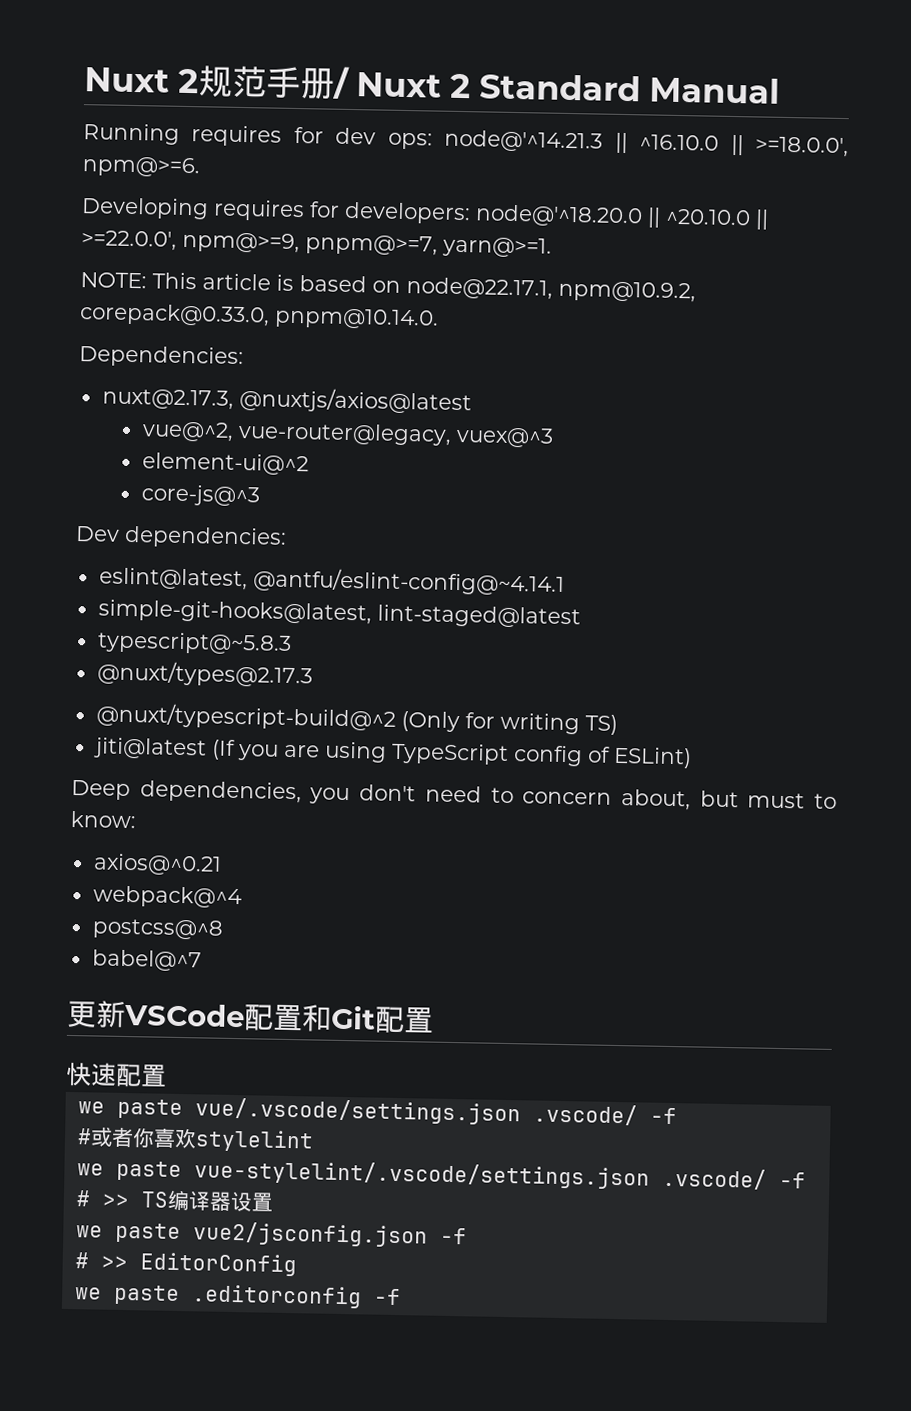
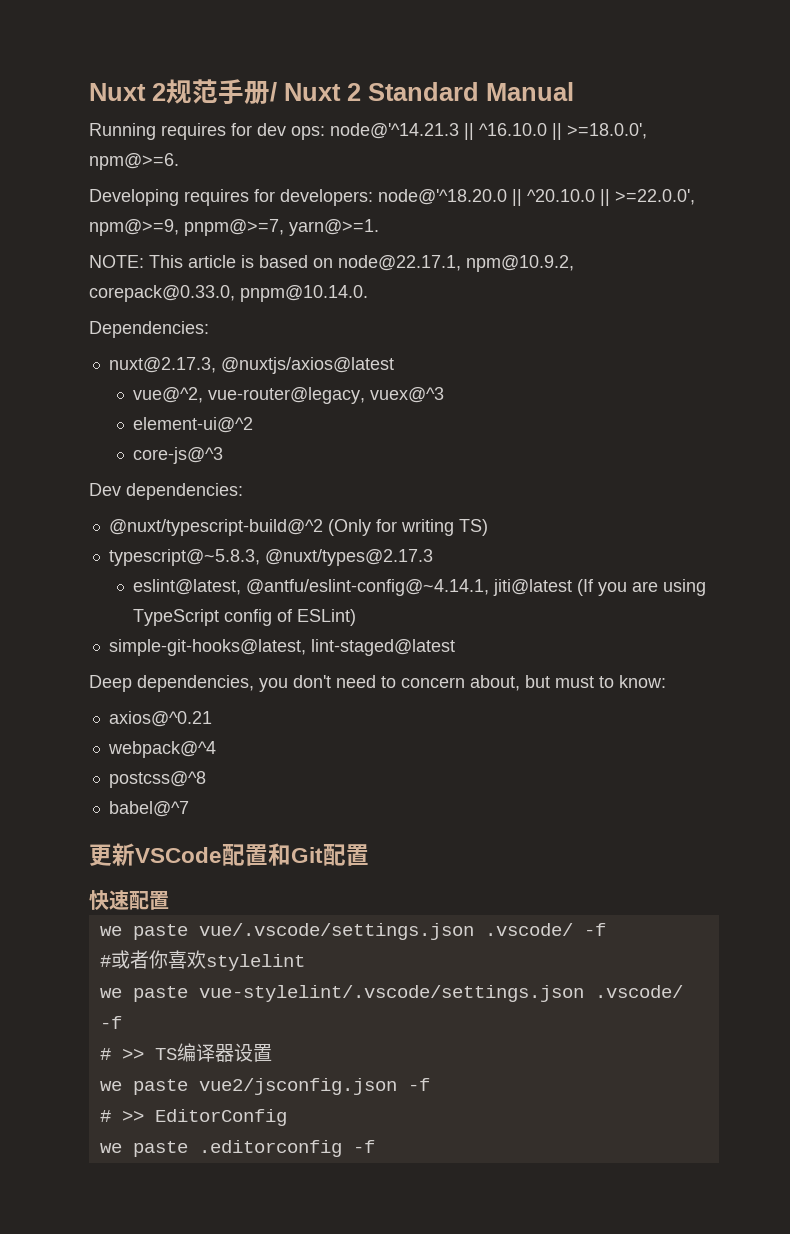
- eslint@latest, @antfu/eslint-config@~4.14.1
- simple-git-hooks@latest, lint-staged@latest
- typescript@~5.8.3
- @nuxt/types@2.17.3
- jiti@latest (If you are using TypeScript config of ESLint)
+ typescript@~5.8.3, @nuxt/types@2.17.3
+ eslint@latest, @antfu/eslint-config@~4.14.1, jiti@latest (If you are using TypeScript config of ESLint)
+ simple-git-hooks@latest, lint-staged@latest

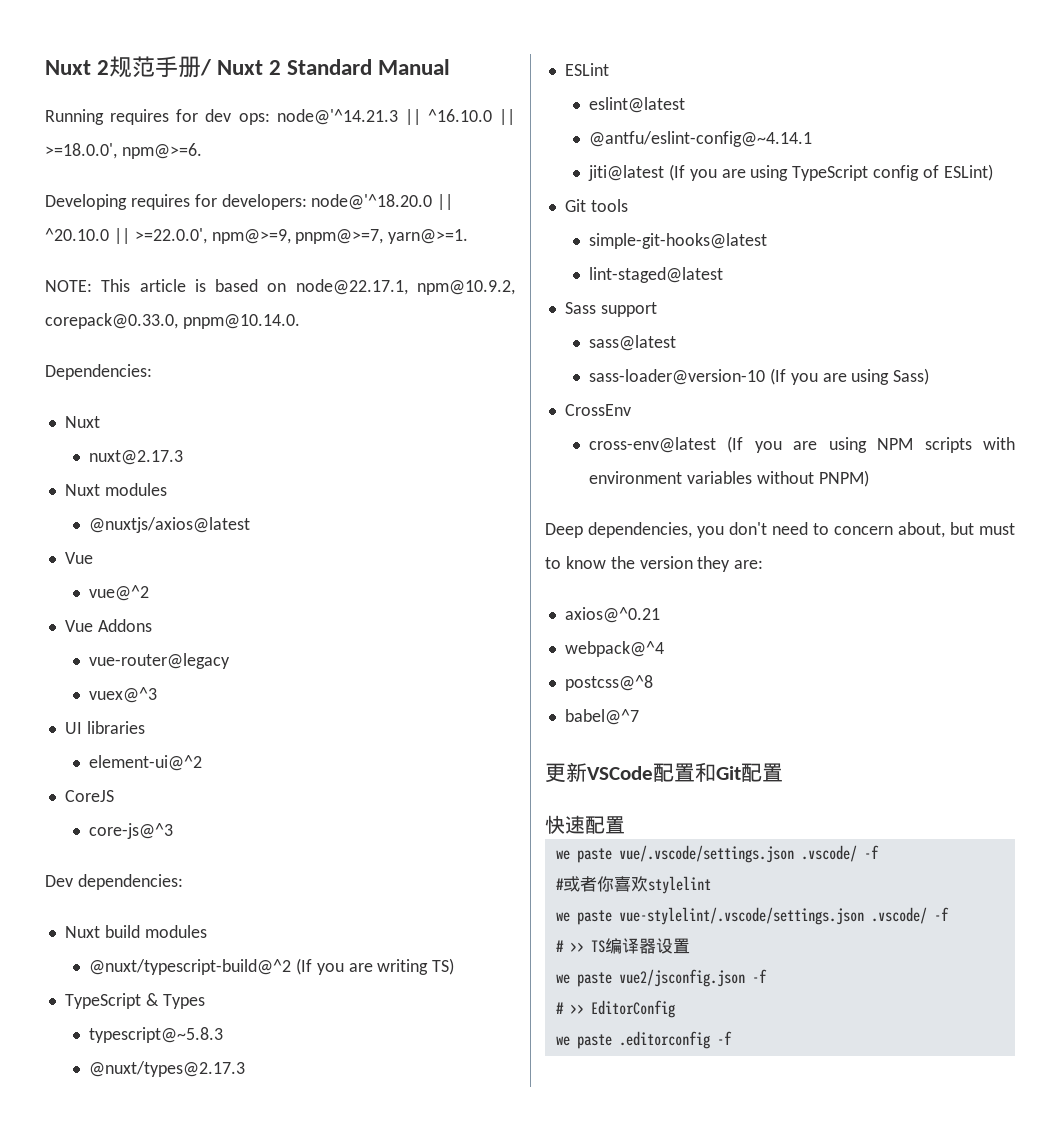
  Dependencies:
- nuxt@2.17.3, @nuxtjs/axios@latest
- vue@^2, vue-router@legacy, vuex@^3
+ Nuxt
+ nuxt@2.17.3
+ Nuxt modules
+ @nuxtjs/axios@latest
+ Vue
+ vue@^2
+ Vue Addons
+ vue-router@legacy
+ vuex@^3
+ UI libraries
+ CoreJS
- @nuxt/typescript-build@^2 (Only for writing TS)
- typescript@~5.8.3, @nuxt/types@2.17.3
- eslint@latest, @antfu/eslint-config@~4.14.1, jiti@latest (If you are using TypeScript config of ESLint)
+ Nuxt build modules
+ @nuxt/typescript-build@^2 (If you are writing TS)
+ TypeScript & Types
+ typescript@~5.8.3
+ @nuxt/types@2.17.3
+ ESLint
+ eslint@latest
+ @antfu/eslint-config@~4.14.1
+ jiti@latest (If you are using TypeScript config of ESLint)
- simple-git-hooks@latest, lint-staged@latest
+ Git tools
+ simple-git-hooks@latest
+ lint-staged@latest
+ Sass support
+ sass@latest
+ sass-loader@version-10 (If you are using Sass)
+ CrossEnv
+ cross-env@latest (If you are using NPM scripts with environment variables without PNPM)
- Deep dependencies, you don't need to concern about, but must to know:
+ Deep dependencies, you don't need to concern about, but must to know the version they are:

